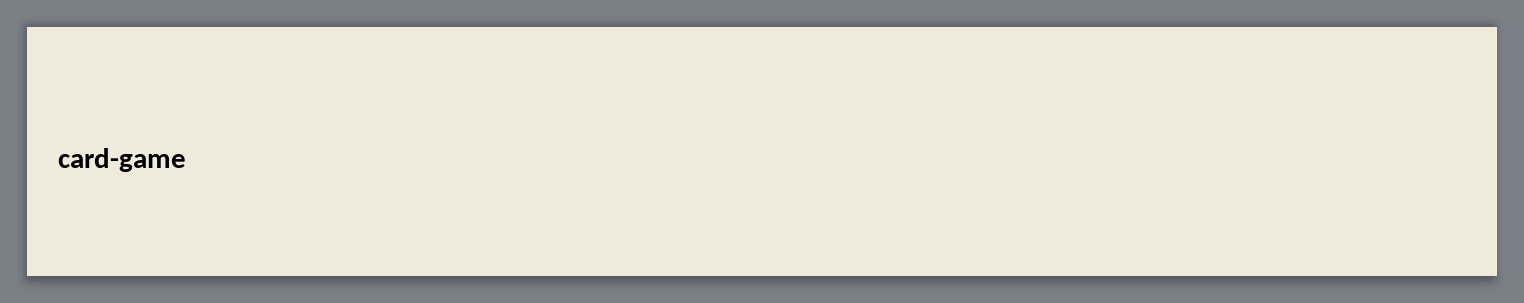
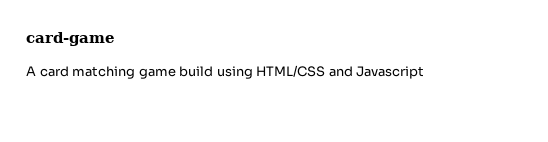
+ A card matching game build using HTML/CSS and Javascript

